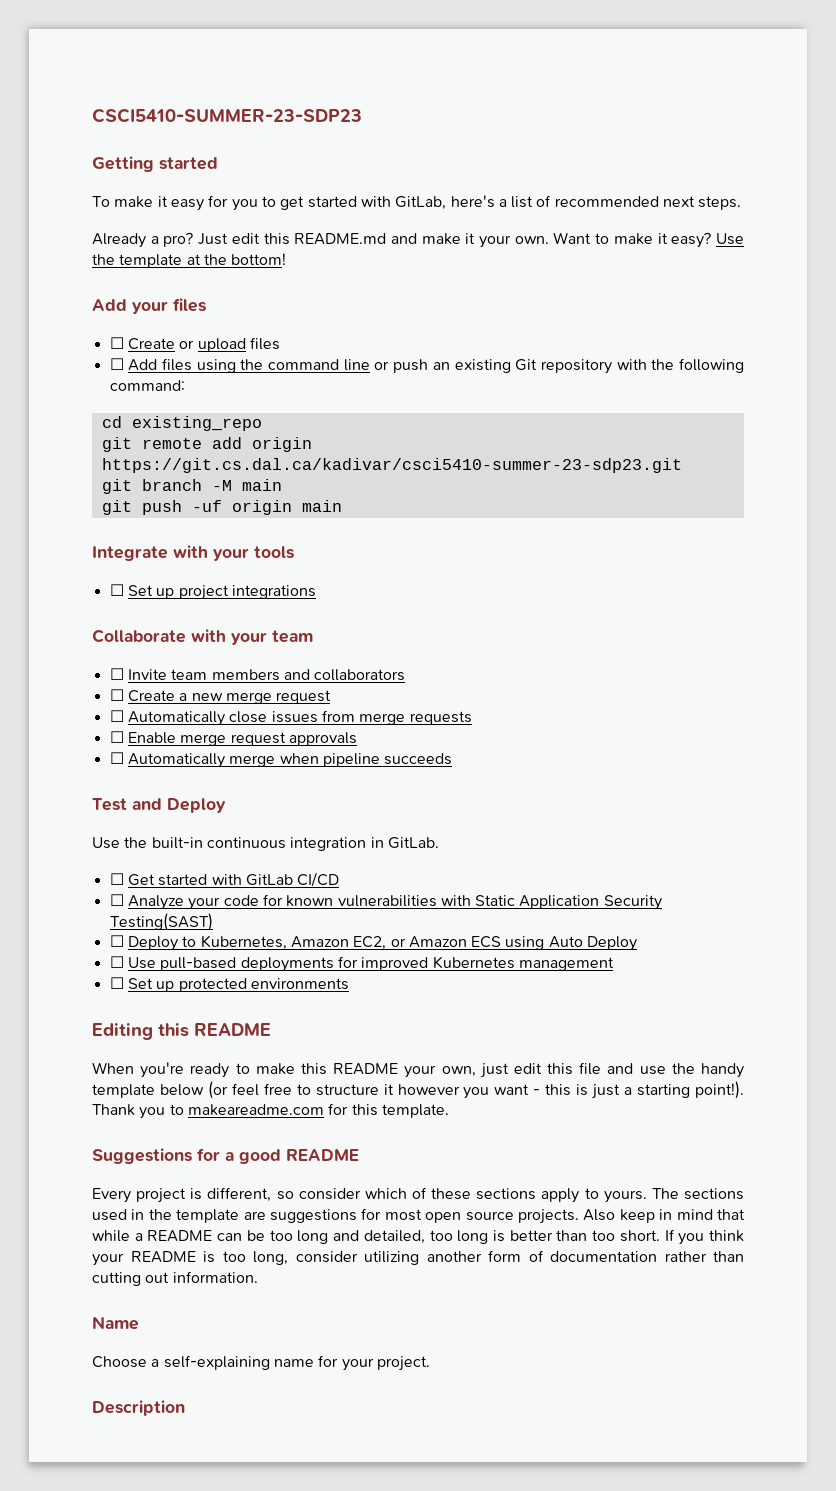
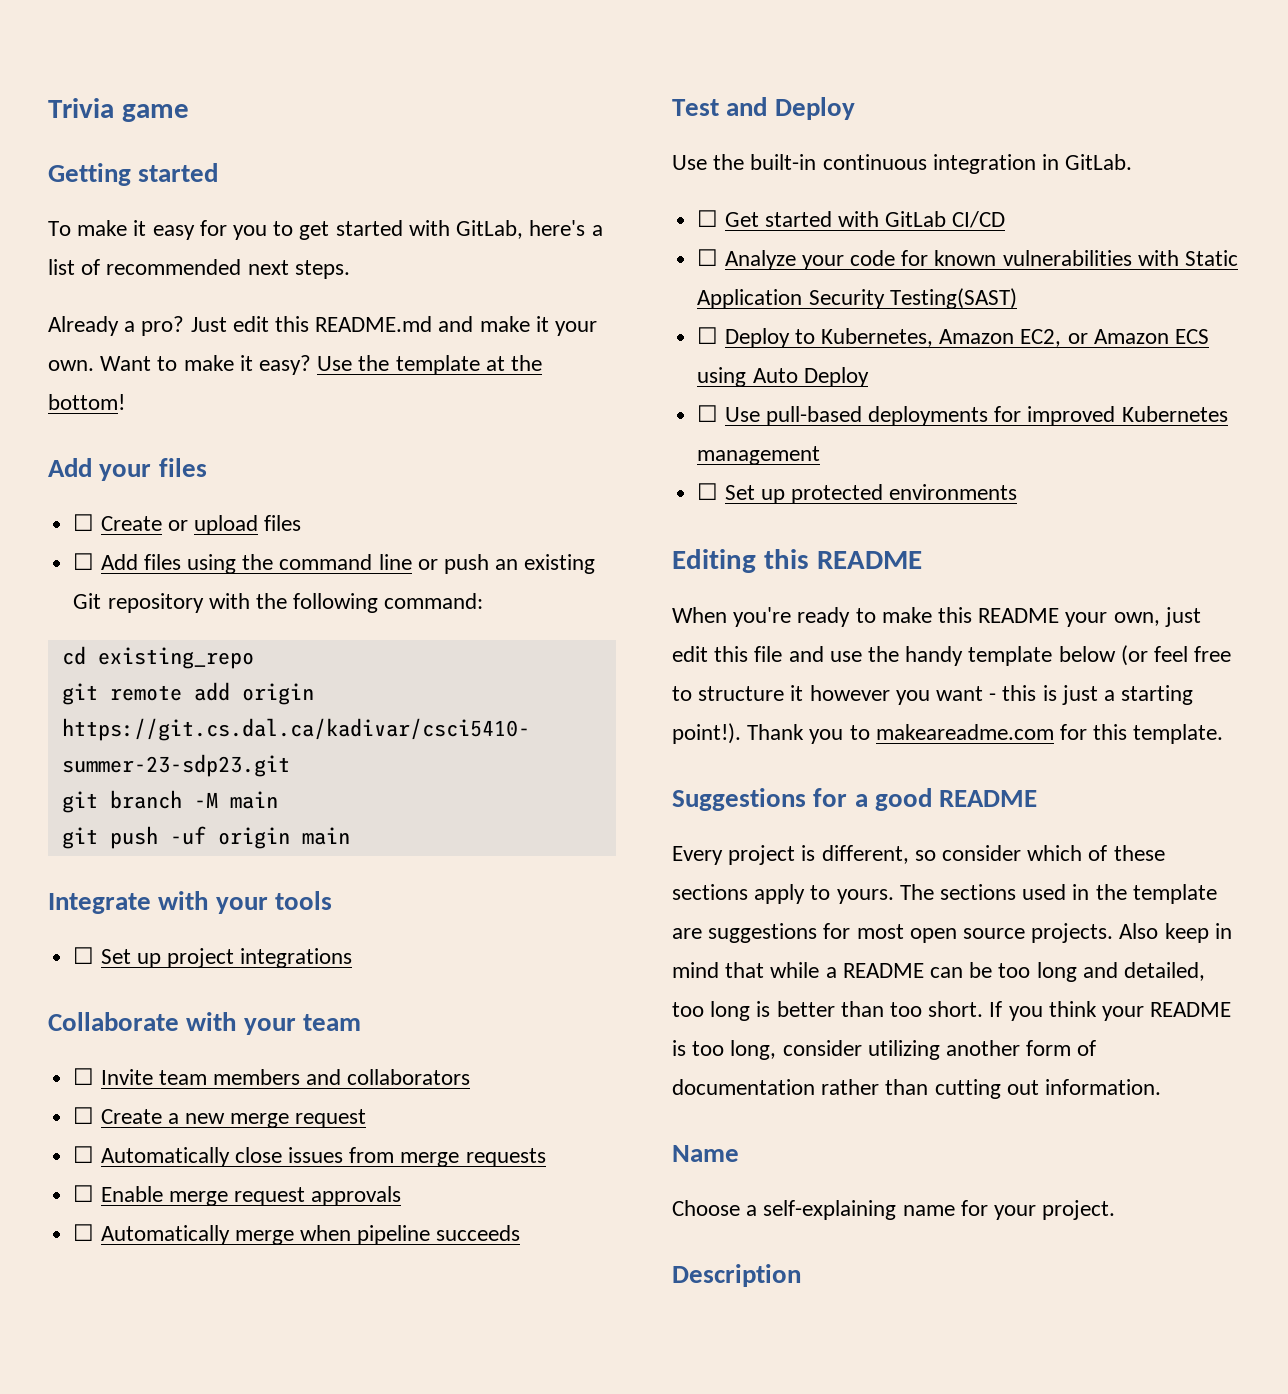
- CSCI5410-SUMMER-23-SDP23
+ Trivia game

